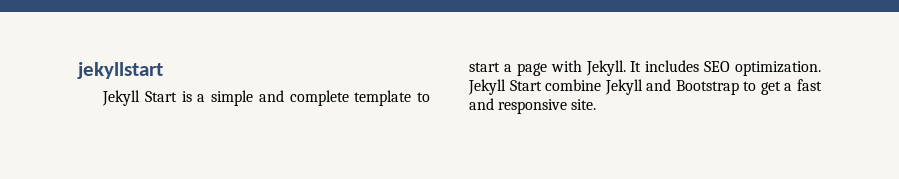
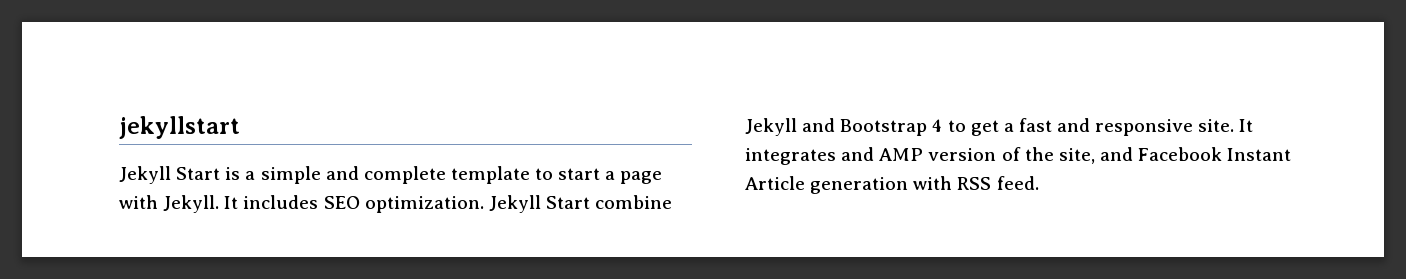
- Jekyll Start combine Jekyll and Bootstrap to get a fast and responsive site.
+ Jekyll Start combine Jekyll and Bootstrap 4 to get a fast and responsive site.
+ It integrates and AMP version of the site, and Facebook Instant Article generation with RSS feed.

